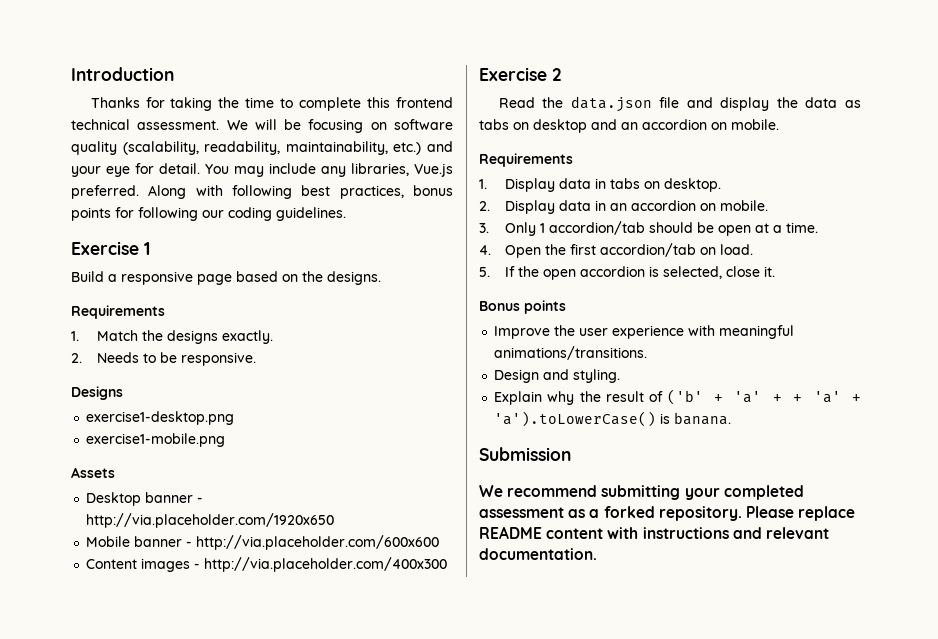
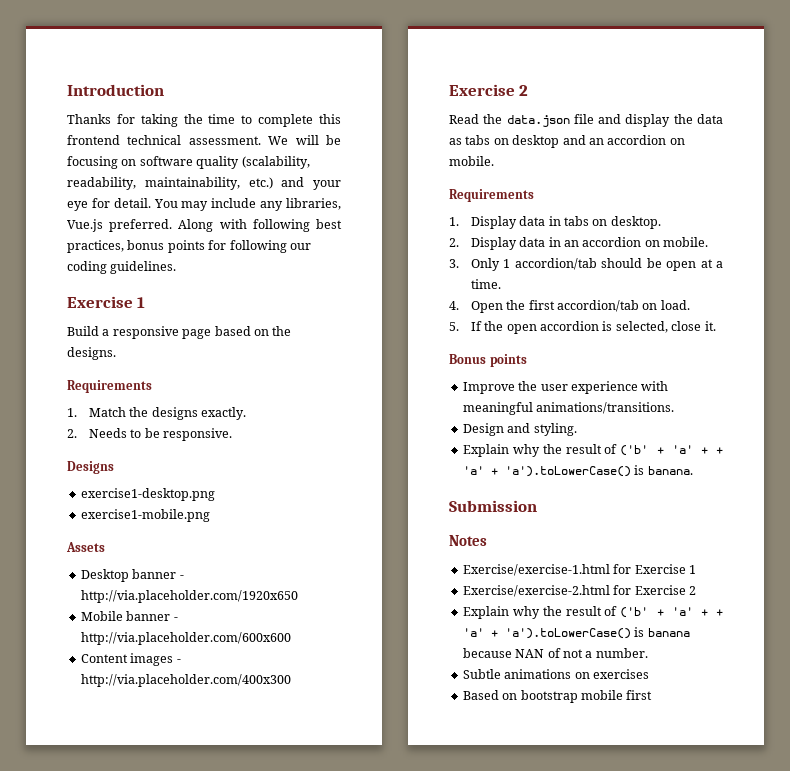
- We recommend submitting your completed assessment as a forked repository. Please replace README content with instructions and relevant documentation.
+ Notes
+ Exercise/exercise-1.html for Exercise 1
+ Exercise/exercise-2.html for Exercise 2
+ Explain why the result of ('b' + 'a' + + 'a' + 'a').toLowerCase() is banana because NAN of not a number.
+ Subtle animations on exercises
+ Based on bootstrap mobile first

